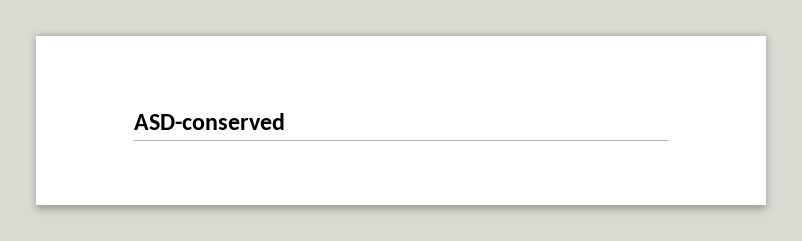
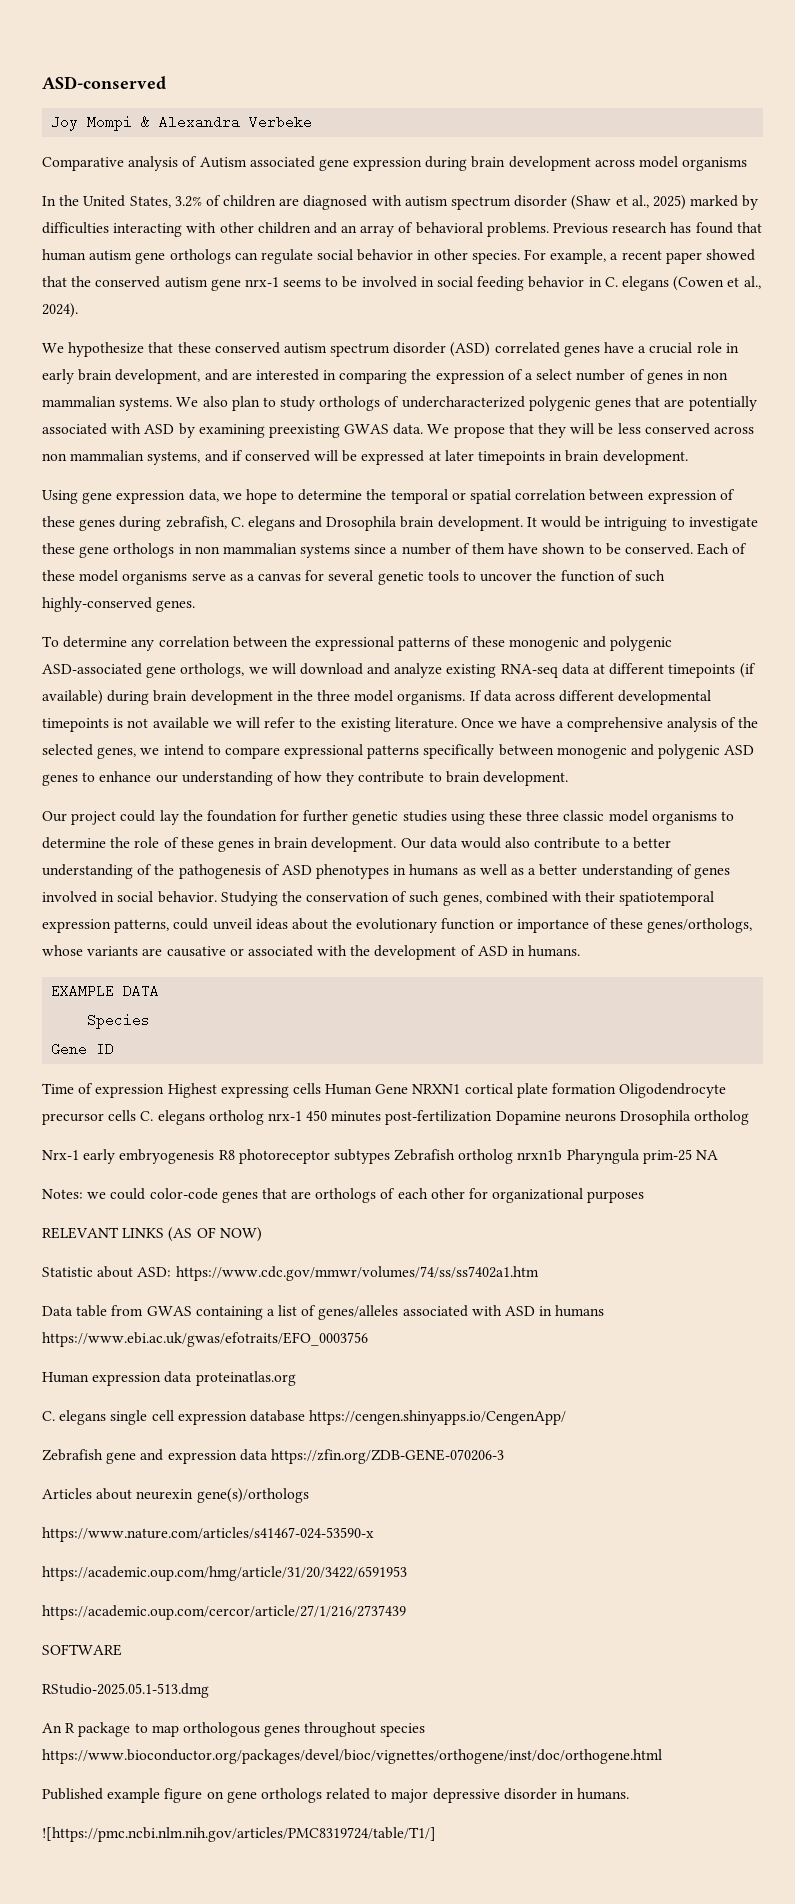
+ Joy Mompi & Alexandra Verbeke
+ Comparative analysis of Autism associated gene expression during brain development across model organisms
+ In the United States, 3.2% of children are diagnosed with autism spectrum disorder (Shaw et al., 2025) marked by difficulties interacting with other children and an array of behavioral problems. Previous research has found that human autism gene orthologs can regulate social behavior in other species. For example, a recent paper showed that the conserved autism gene nrx-1 seems to be involved in social feeding behavior in C. elegans (Cowen et al., 2024).
+ We hypothesize that these conserved autism spectrum disorder (ASD) correlated genes have a crucial role in early brain development, and are interested in comparing the expression of a select number of genes in non mammalian systems. We also plan to study orthologs of undercharacterized polygenic genes that are potentially associated with ASD by examining preexisting GWAS data. We propose that they will be less conserved across non mammalian systems, and if conserved will be expressed at later timepoints in brain development.
+ Using gene expression data, we hope to determine the temporal or spatial correlation between expression of these genes during zebrafish, C. elegans and Drosophila brain development. It would be intriguing to investigate these gene orthologs in non mammalian systems since a number of them have shown to be conserved. Each of these model organisms serve as a canvas for several genetic tools to uncover the function of such highly-conserved genes.
+ To determine any correlation between the expressional patterns of these monogenic and polygenic ASD-associated gene orthologs, we will download and analyze existing RNA-seq data at different timepoints (if available) during brain development in the three model organisms. If data across different developmental timepoints is not available we will refer to the existing literature. Once we have a comprehensive analysis of the selected genes, we intend to compare expressional patterns specifically between monogenic and polygenic ASD genes to enhance our understanding of how they contribute to brain development.
+ Our project could lay the foundation for further genetic studies using these three classic model organisms to determine the role of these genes in brain development. Our data would also contribute to a better understanding of the pathogenesis of ASD phenotypes in humans as well as a better understanding of genes involved in social behavior. Studying the conservation of such genes, combined with their spatiotemporal expression patterns, could unveil ideas about the evolutionary function or importance of these genes/orthologs, whose variants are causative or associated with the development of ASD in humans.
+ EXAMPLE DATA
+ Species
+ Gene ID
+ Time of expression Highest expressing cells Human Gene NRXN1 cortical plate formation Oligodendrocyte precursor cells C. elegans ortholog nrx-1 450 minutes post-fertilization Dopamine neurons Drosophila ortholog
+ Nrx-1 early embryogenesis R8 photoreceptor subtypes Zebrafish ortholog nrxn1b Pharyngula prim-25 NA
+ Notes: we could color-code genes that are orthologs of each other for organizational purposes
+ RELEVANT LINKS (AS OF NOW)
+ Statistic about ASD: https://www.cdc.gov/mmwr/volumes/74/ss/ss7402a1.htm
+ Data table from GWAS containing a list of genes/alleles associated with ASD in humans https://www.ebi.ac.uk/gwas/efotraits/EFO_0003756
+ Human expression data proteinatlas.org
+ C. elegans single cell expression database https://cengen.shinyapps.io/CengenApp/
+ Zebrafish gene and expression data https://zfin.org/ZDB-GENE-070206-3
+ Articles about neurexin gene(s)/orthologs
+ https://www.nature.com/articles/s41467-024-53590-x
+ https://academic.oup.com/hmg/article/31/20/3422/6591953
+ https://academic.oup.com/cercor/article/27/1/216/2737439
+ SOFTWARE
+ RStudio-2025.05.1-513.dmg
+ An R package to map orthologous genes throughout species https://www.bioconductor.org/packages/devel/bioc/vignettes/orthogene/inst/doc/orthogene.html
+ Published example figure on gene orthologs related to major depressive disorder in humans.
+ ![https://pmc.ncbi.nlm.nih.gov/articles/PMC8319724/table/T1/]

